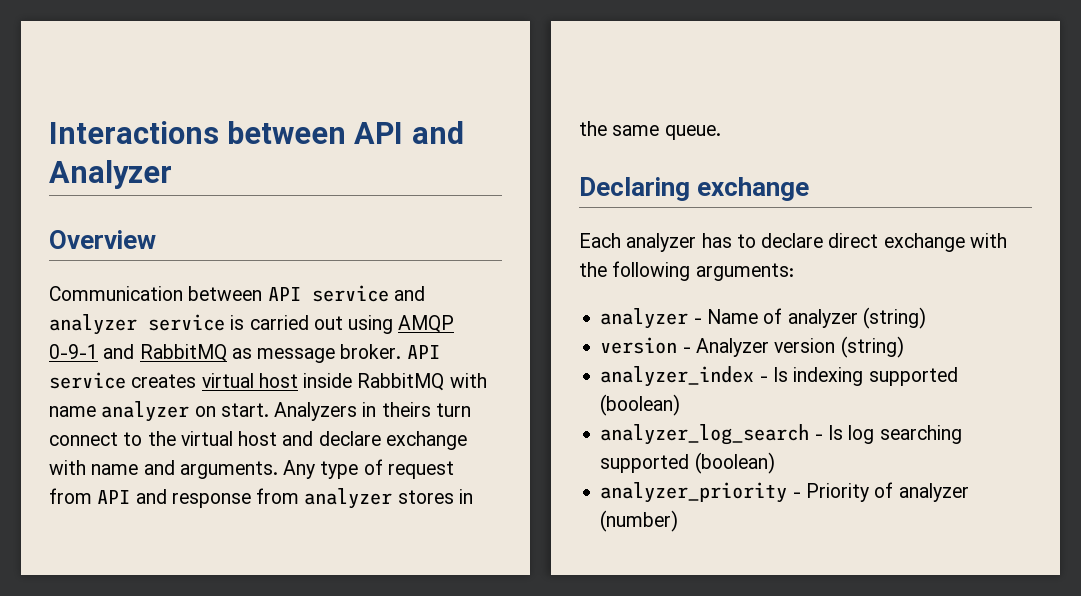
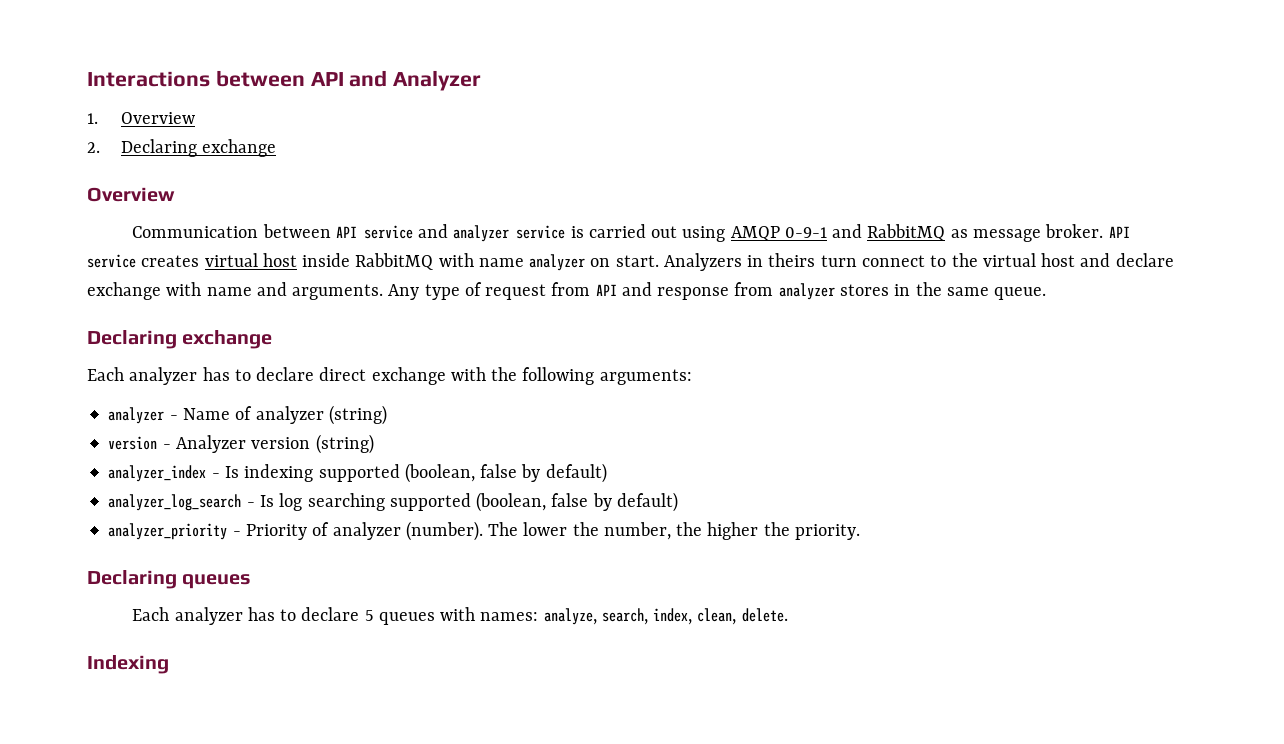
+ 1. Overview
+ 2. Declaring exchange
- analyzer_index - Is indexing supported (boolean)
+ analyzer_index - Is indexing supported (boolean, false by default)
- analyzer_log_search - Is log searching supported (boolean)
+ analyzer_log_search - Is log searching supported (boolean, false by default)
- analyzer_priority - Priority of analyzer (number)
+ analyzer_priority - Priority of analyzer (number). The lower the number, the higher the priority.
+ Declaring queues
+ Each analyzer has to declare 5 queues with names: analyze, search, index, clean, delete.
+ Indexing

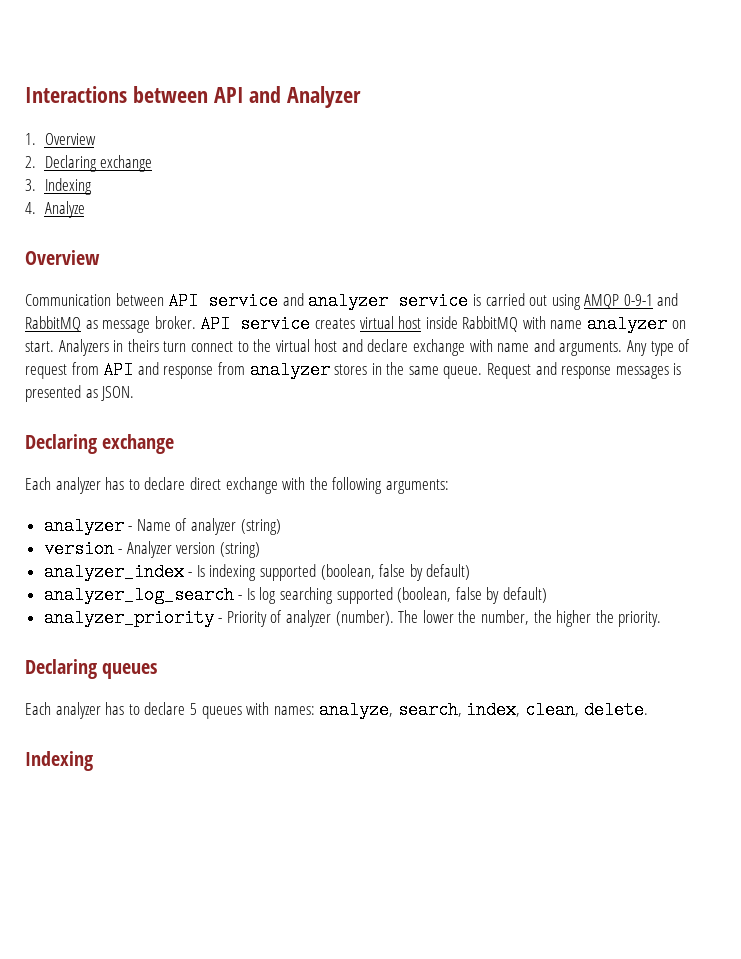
+ 3. Indexing
+ 4. Analyze
+ Request and response messages is presented as JSON.

